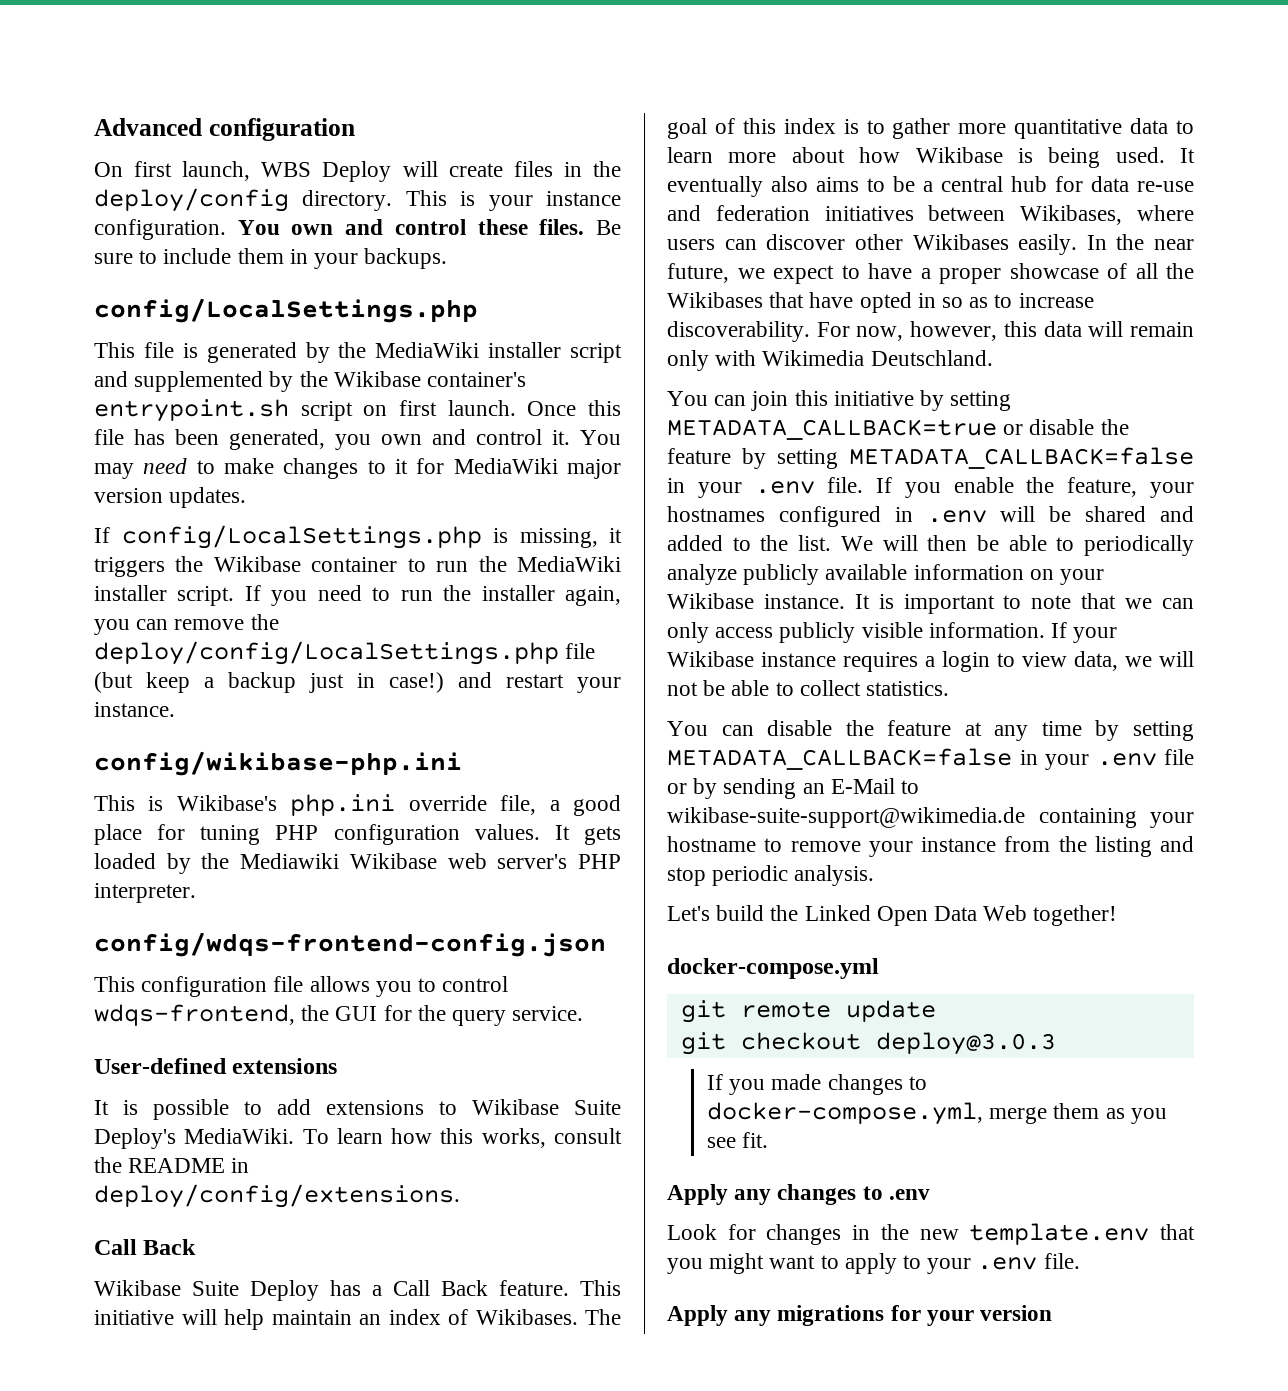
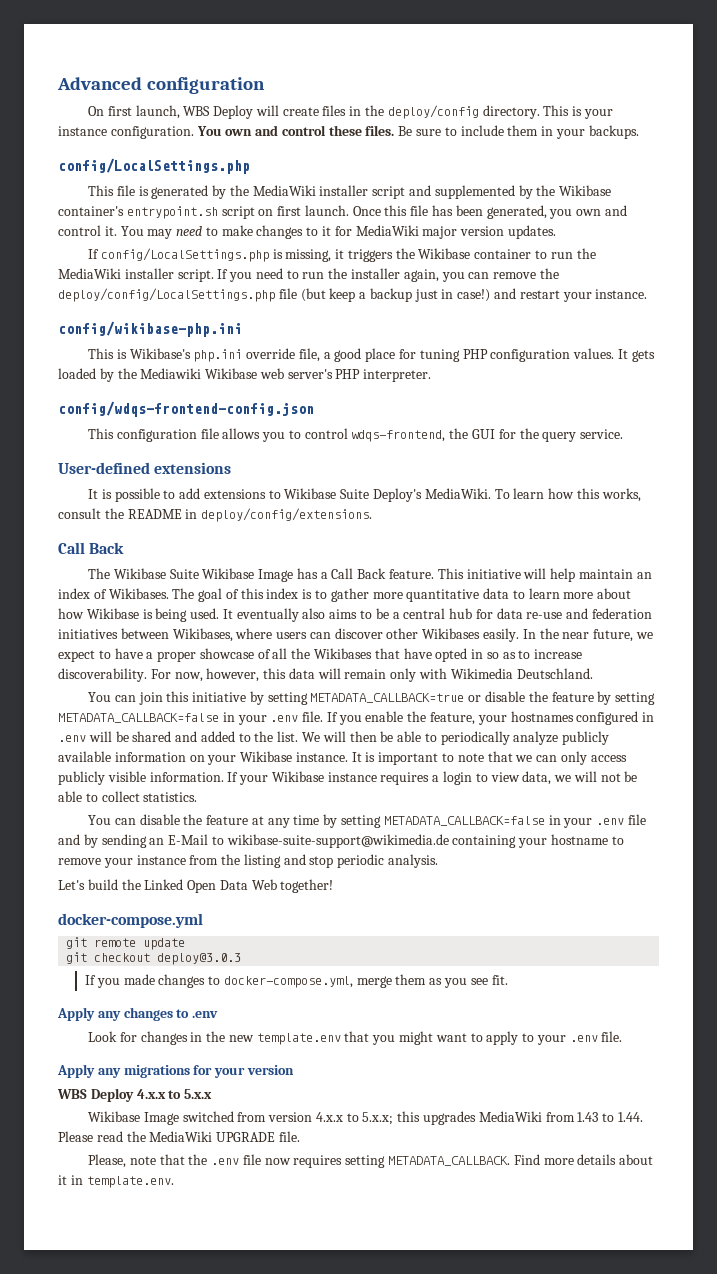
- Wikibase Suite Deploy has a Call Back feature.
+ The Wikibase Suite Wikibase Image has a Call Back feature.
- You can disable the feature at any time by setting METADATA_CALLBACK=false in your .env file or by sending an E-Mail to wikibase-suite-support@wikimedia.de containing your hostname to remove your instance from the listing and stop periodic analysis.
+ You can disable the feature at any time by setting METADATA_CALLBACK=false in your .env file and by sending an E-Mail to wikibase-suite-support@wikimedia.de containing your hostname to remove your instance from the listing and stop periodic analysis.
+ WBS Deploy 4.x.x to 5.x.x
+ Wikibase Image switched from version 4.x.x to 5.x.x; this upgrades MediaWiki from 1.43 to 1.44. Please read the MediaWiki UPGRADE file.
+ Please, note that the .env file now requires setting METADATA_CALLBACK. Find more details about it in template.env.

